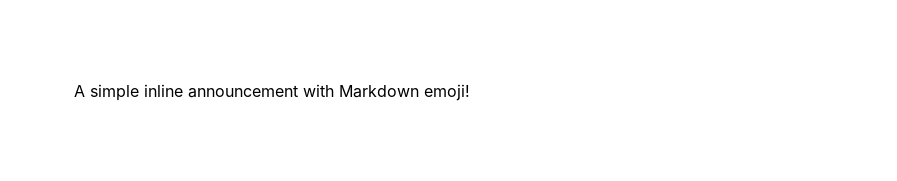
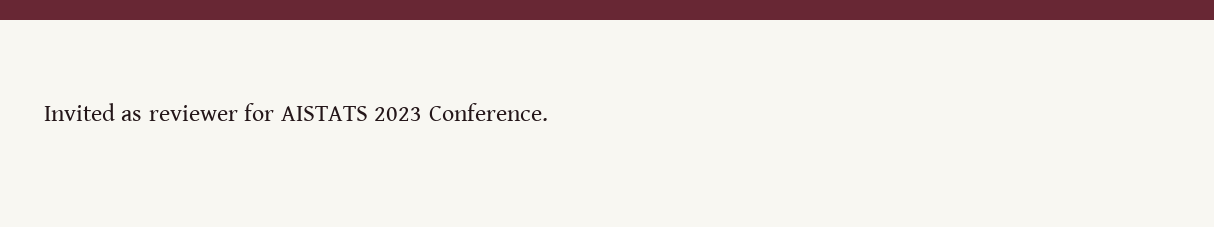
- A simple inline announcement with Markdown emoji!
+ Invited as reviewer for AISTATS 2023 Conference.

